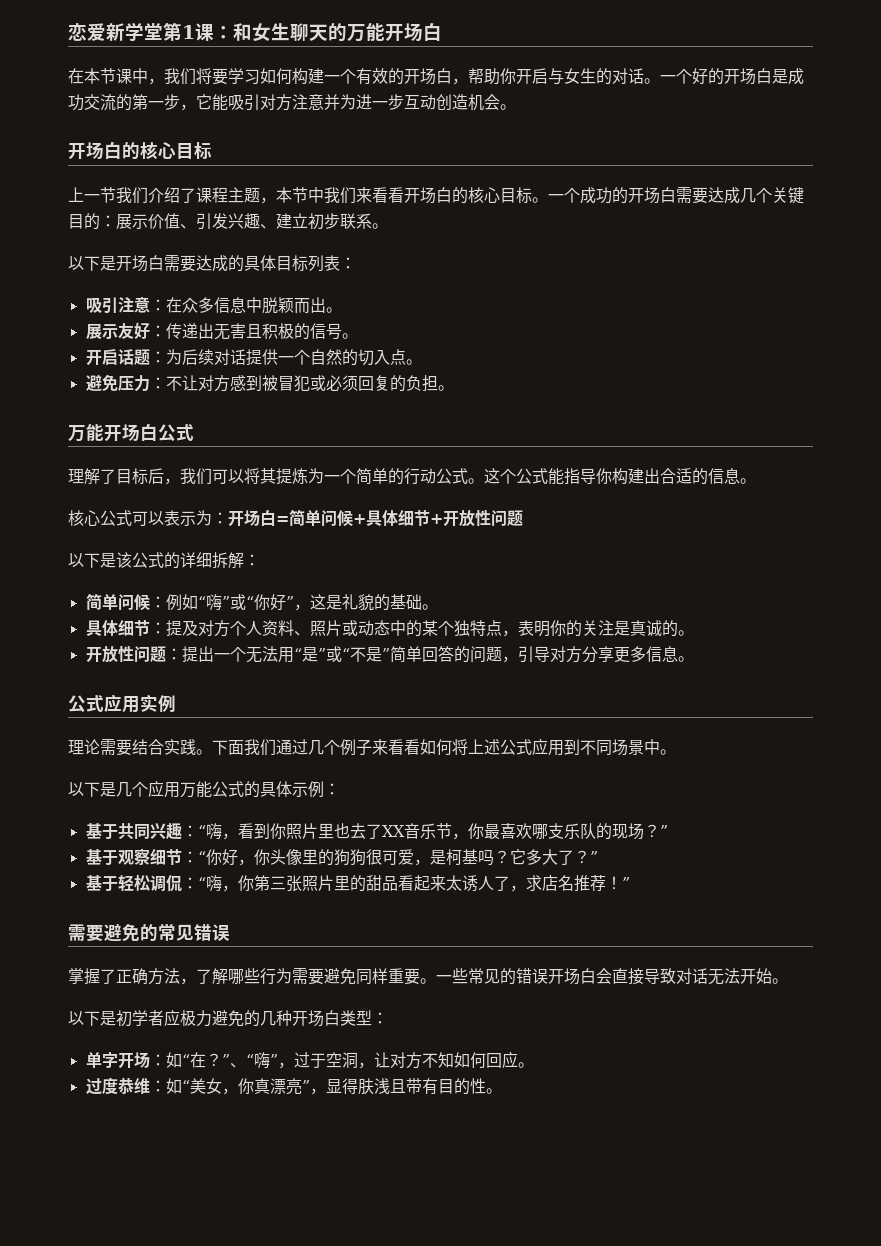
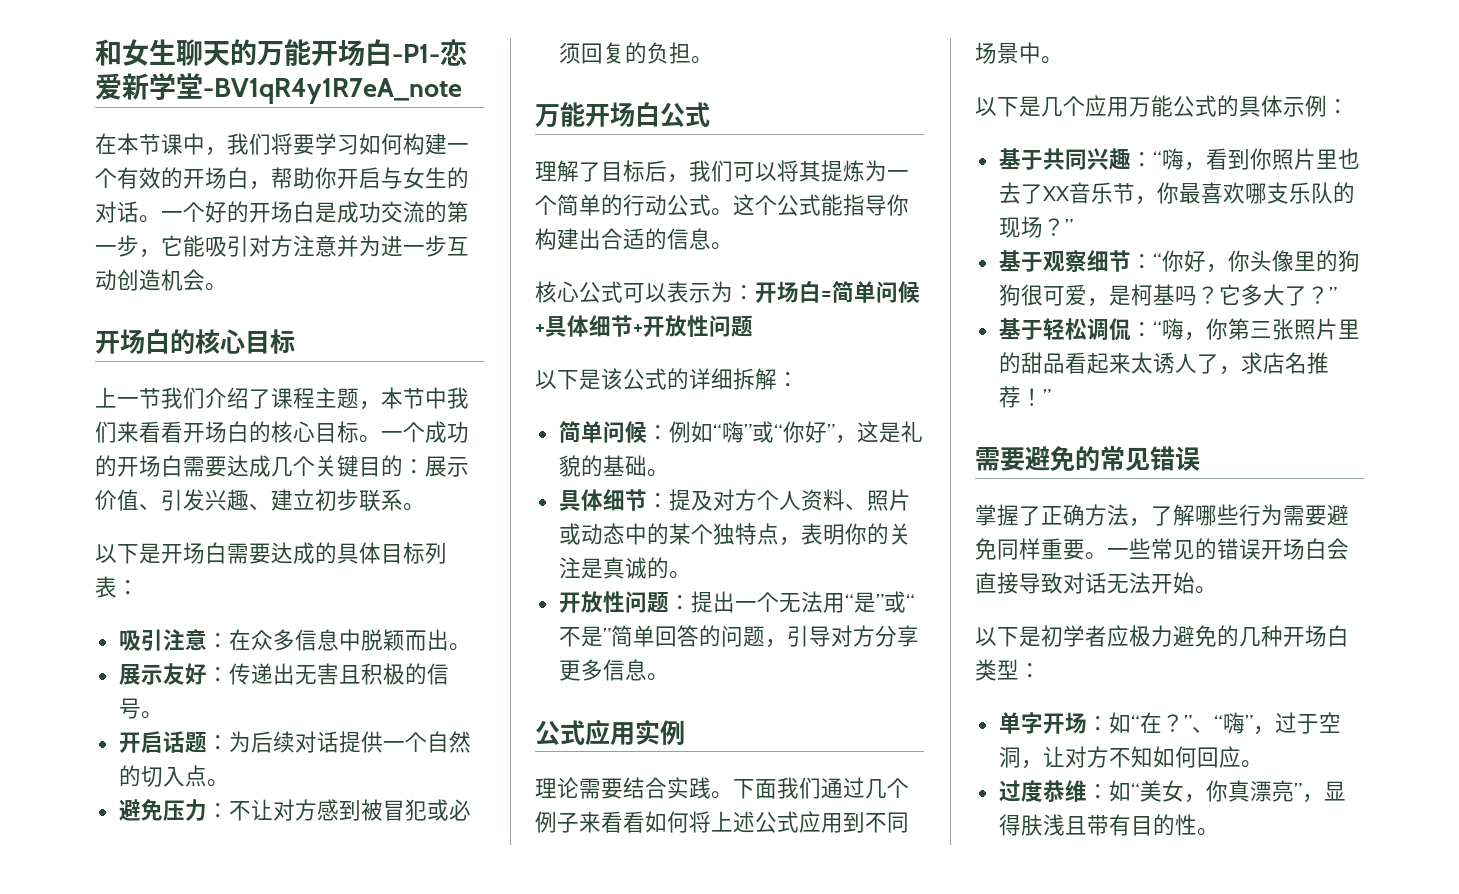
- 恋爱新学堂第1课：和女生聊天的万能开场白
+ 和女生聊天的万能开场白-P1-恋爱新学堂-BV1qR4y1R7eA_note

